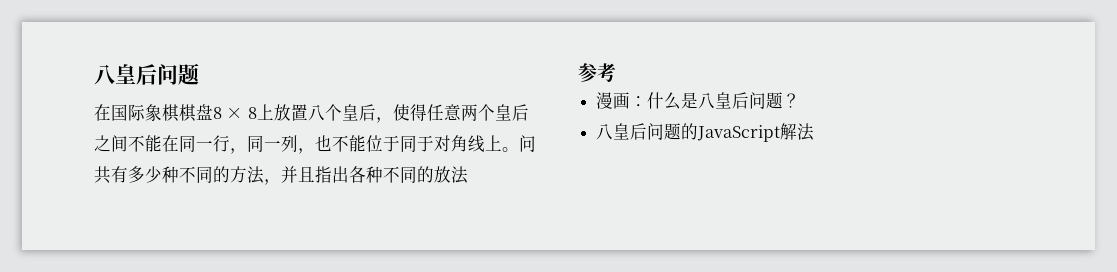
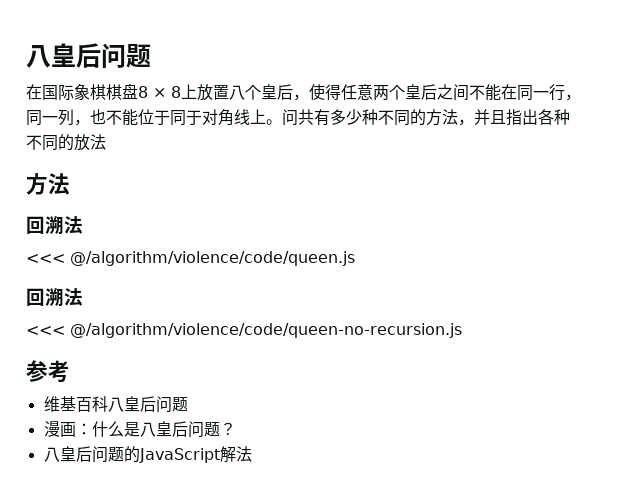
  问共有多少种不同的方法，并且指出各种不同的放法
+ 方法
+ 回溯法
+ <<< @/algorithm/violence/code/queen.js
+ 回溯法
+ <<< @/algorithm/violence/code/queen-no-recursion.js
  参考
+ 维基百科八皇后问题

